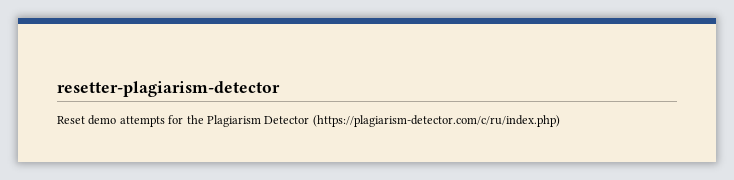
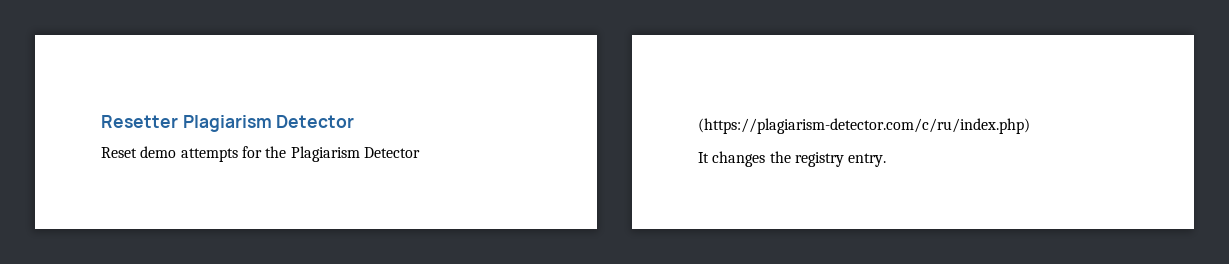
- resetter-plagiarism-detector
+ Resetter Plagiarism Detector
+ It changes the registry entry.

